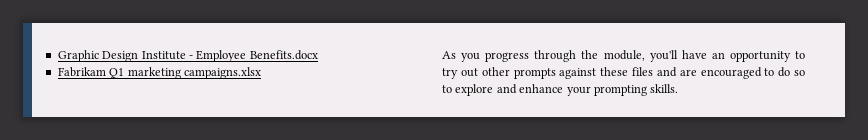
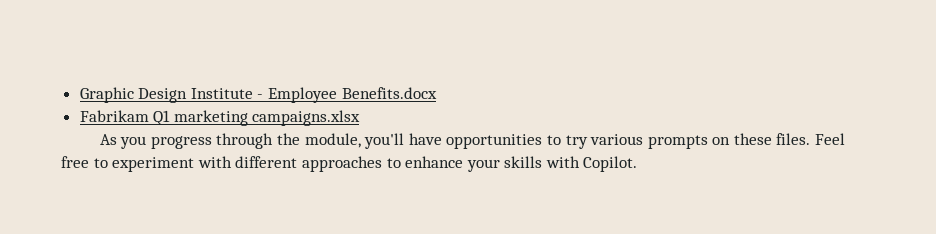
- As you progress through the module, you'll have an opportunity to try out other prompts against these files and are encouraged to do so to explore and enhance your prompting skills.
+ As you progress through the module, you'll have opportunities to try various prompts on these files. Feel free to experiment with different approaches to enhance your skills with Copilot.

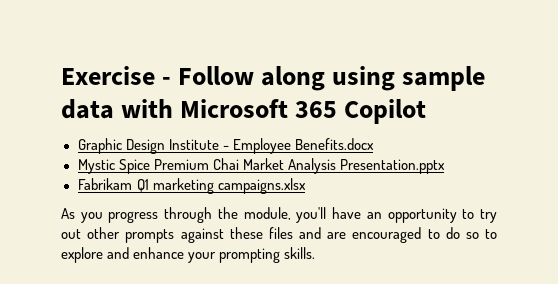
+ Exercise - Follow along using sample data with Microsoft 365 Copilot
+ Mystic Spice Premium Chai Market Analysis Presentation.pptx
- As you progress through the module, you'll have opportunities to try various prompts on these files. Feel free to experiment with different approaches to enhance your skills with Copilot.
+ As you progress through the module, you'll have an opportunity to try out other prompts against these files and are encouraged to do so to explore and enhance your prompting skills.

